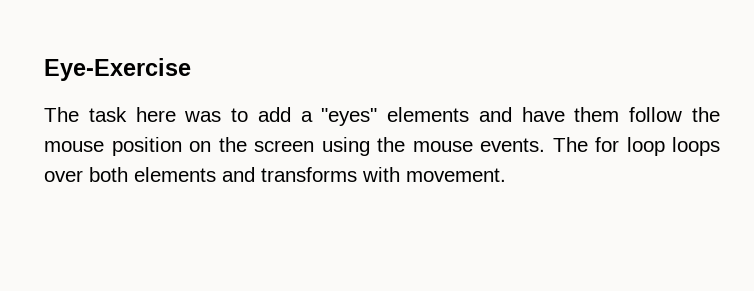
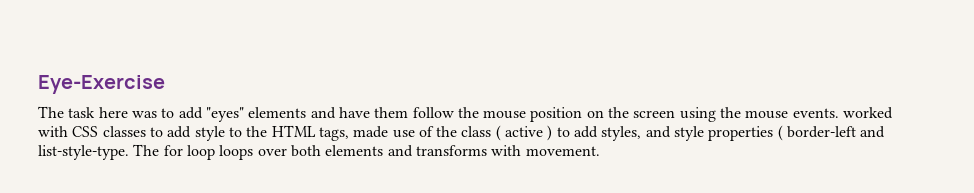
- The task here was to add a "eyes" elements and have them follow the mouse position on the screen using the mouse events.
+ The task here was to add "eyes" elements and have them follow the mouse position on the screen using the mouse events. worked with CSS classes to add style to the HTML tags, made use of the class ( active ) to add styles, and style properties ( border-left and list-style-type.

